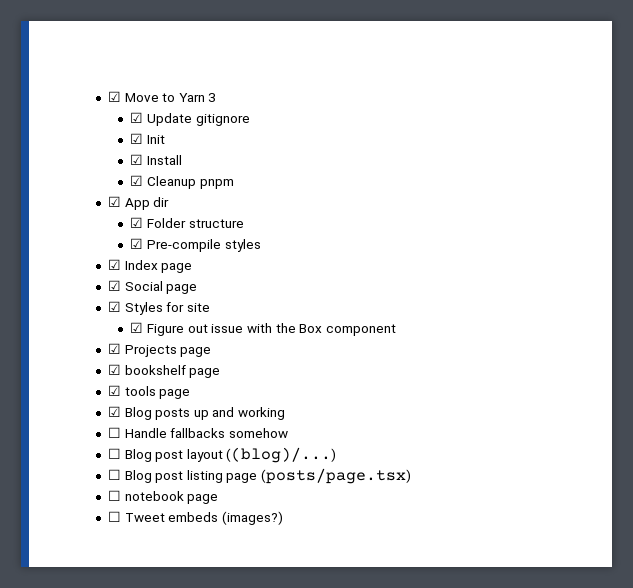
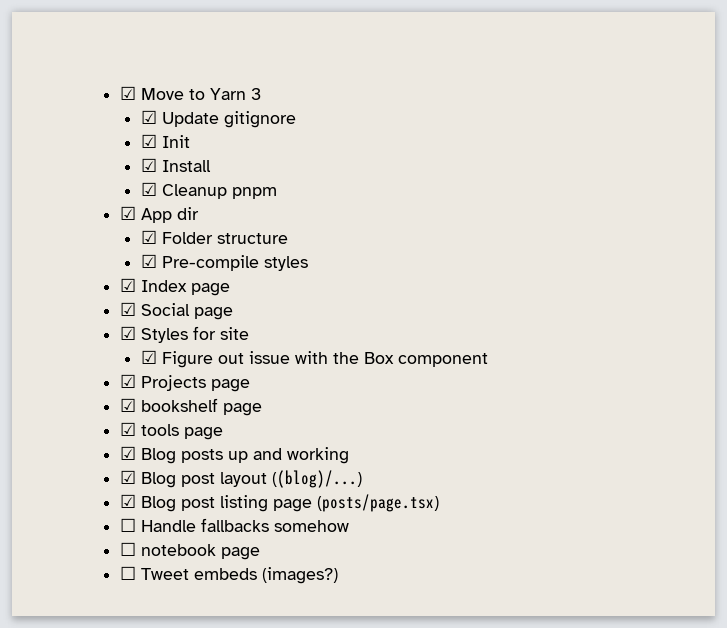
- ☐ Handle fallbacks somehow
- ☐ Blog post layout ((blog)/...)
+ ☑ Blog post layout ((blog)/...)
- ☐ Blog post listing page (posts/page.tsx)
+ ☑ Blog post listing page (posts/page.tsx)
+ ☐ Handle fallbacks somehow

